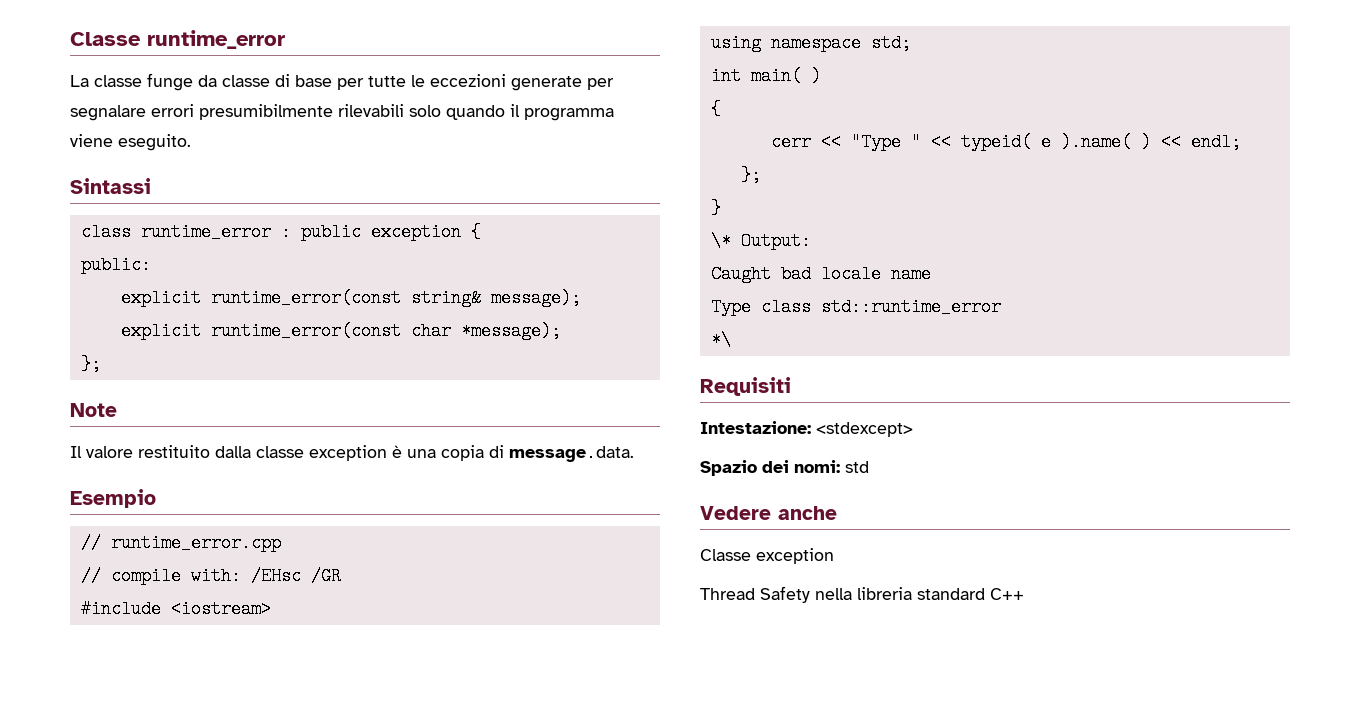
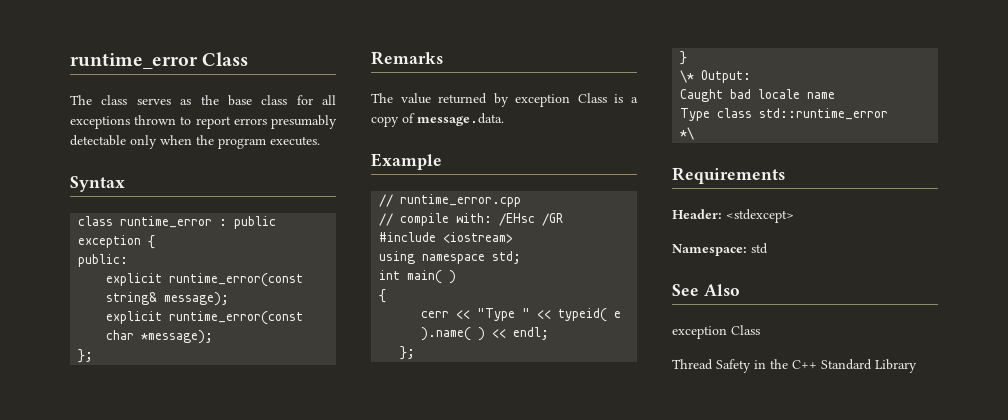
- Classe runtime_error
- La classe funge da classe di base per tutte le eccezioni generate per segnalare errori presumibilmente rilevabili solo quando il programma viene eseguito.
- Sintassi
+ runtime_error Class
+ The class serves as the base class for all exceptions thrown to report errors presumably detectable only when the program executes.
+ Syntax
- Note
- Il valore restituito dalla classe exception è una copia di message.data.
+ Remarks
+ The value returned by exception Class is a copy of message.data.
- Esempio
+ Example
- Requisiti
- Intestazione: <stdexcept>
+ Requirements
+ Header: <stdexcept>
- Spazio dei nomi: std
- Vedere anche
- Classe exception
+ Namespace: std
+ See Also
+ exception Class
- Thread Safety nella libreria standard C++
+ Thread Safety in the C++ Standard Library

